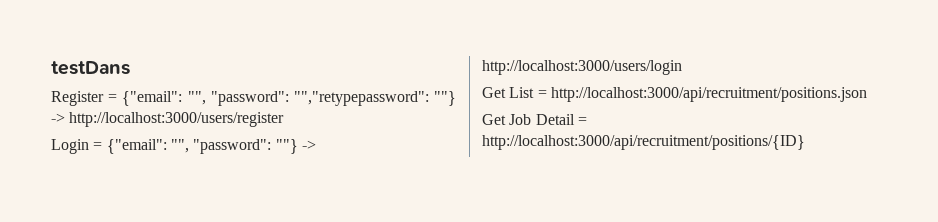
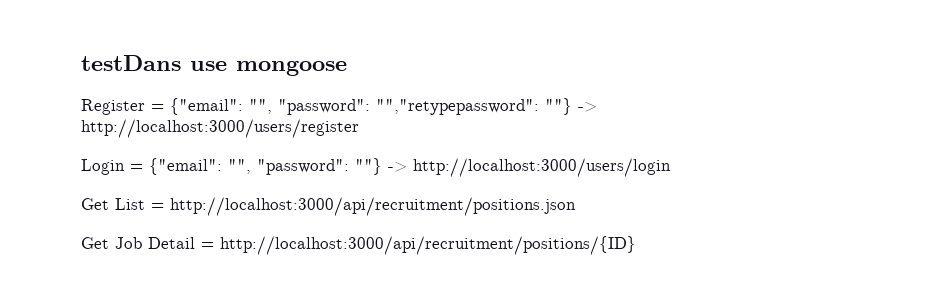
- testDans
+ testDans use mongoose

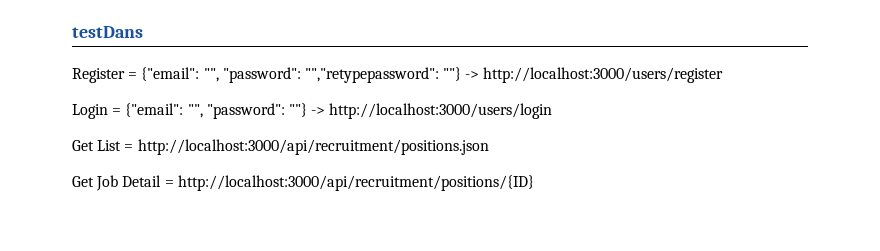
- testDans use mongoose
+ testDans

